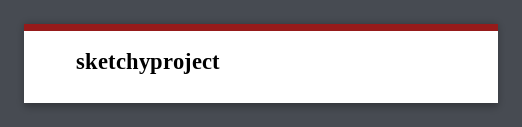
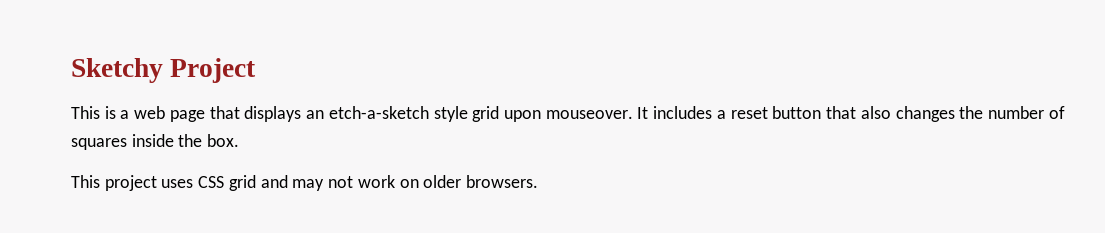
- sketchyproject
+ Sketchy Project
+ This is a web page that displays an etch-a-sketch style grid upon mouseover. It includes a reset button that also changes the number of squares inside the box.
+ This project uses CSS grid and may not work on older browsers.

